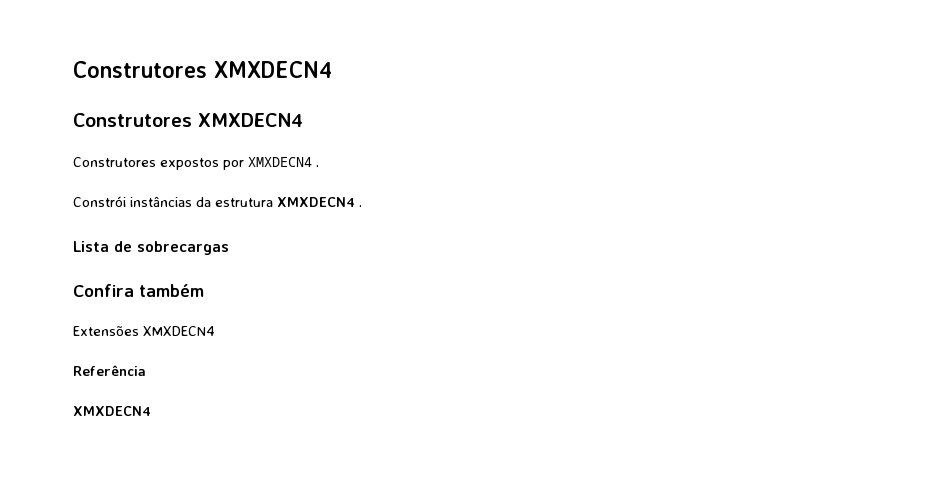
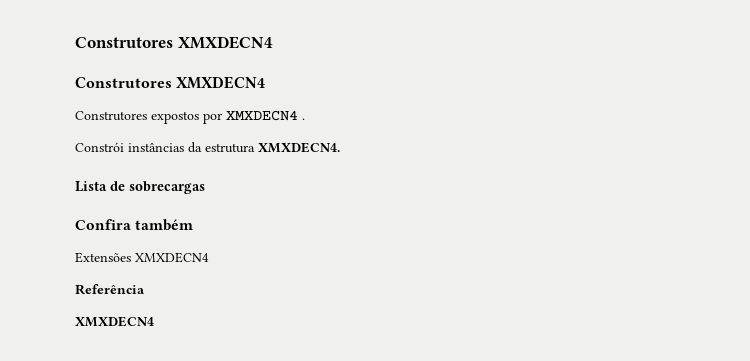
- Constrói instâncias da estrutura XMXDECN4 .
+ Constrói instâncias da estrutura XMXDECN4.

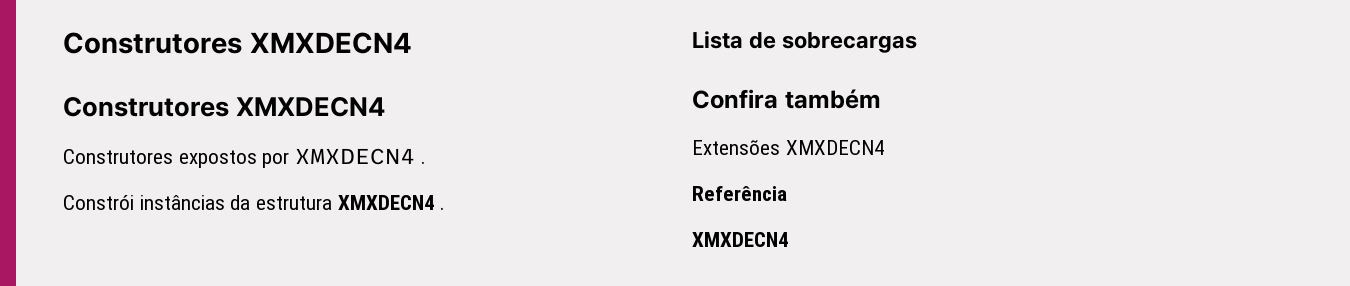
- Constrói instâncias da estrutura XMXDECN4.
+ Constrói instâncias da estrutura XMXDECN4 .

